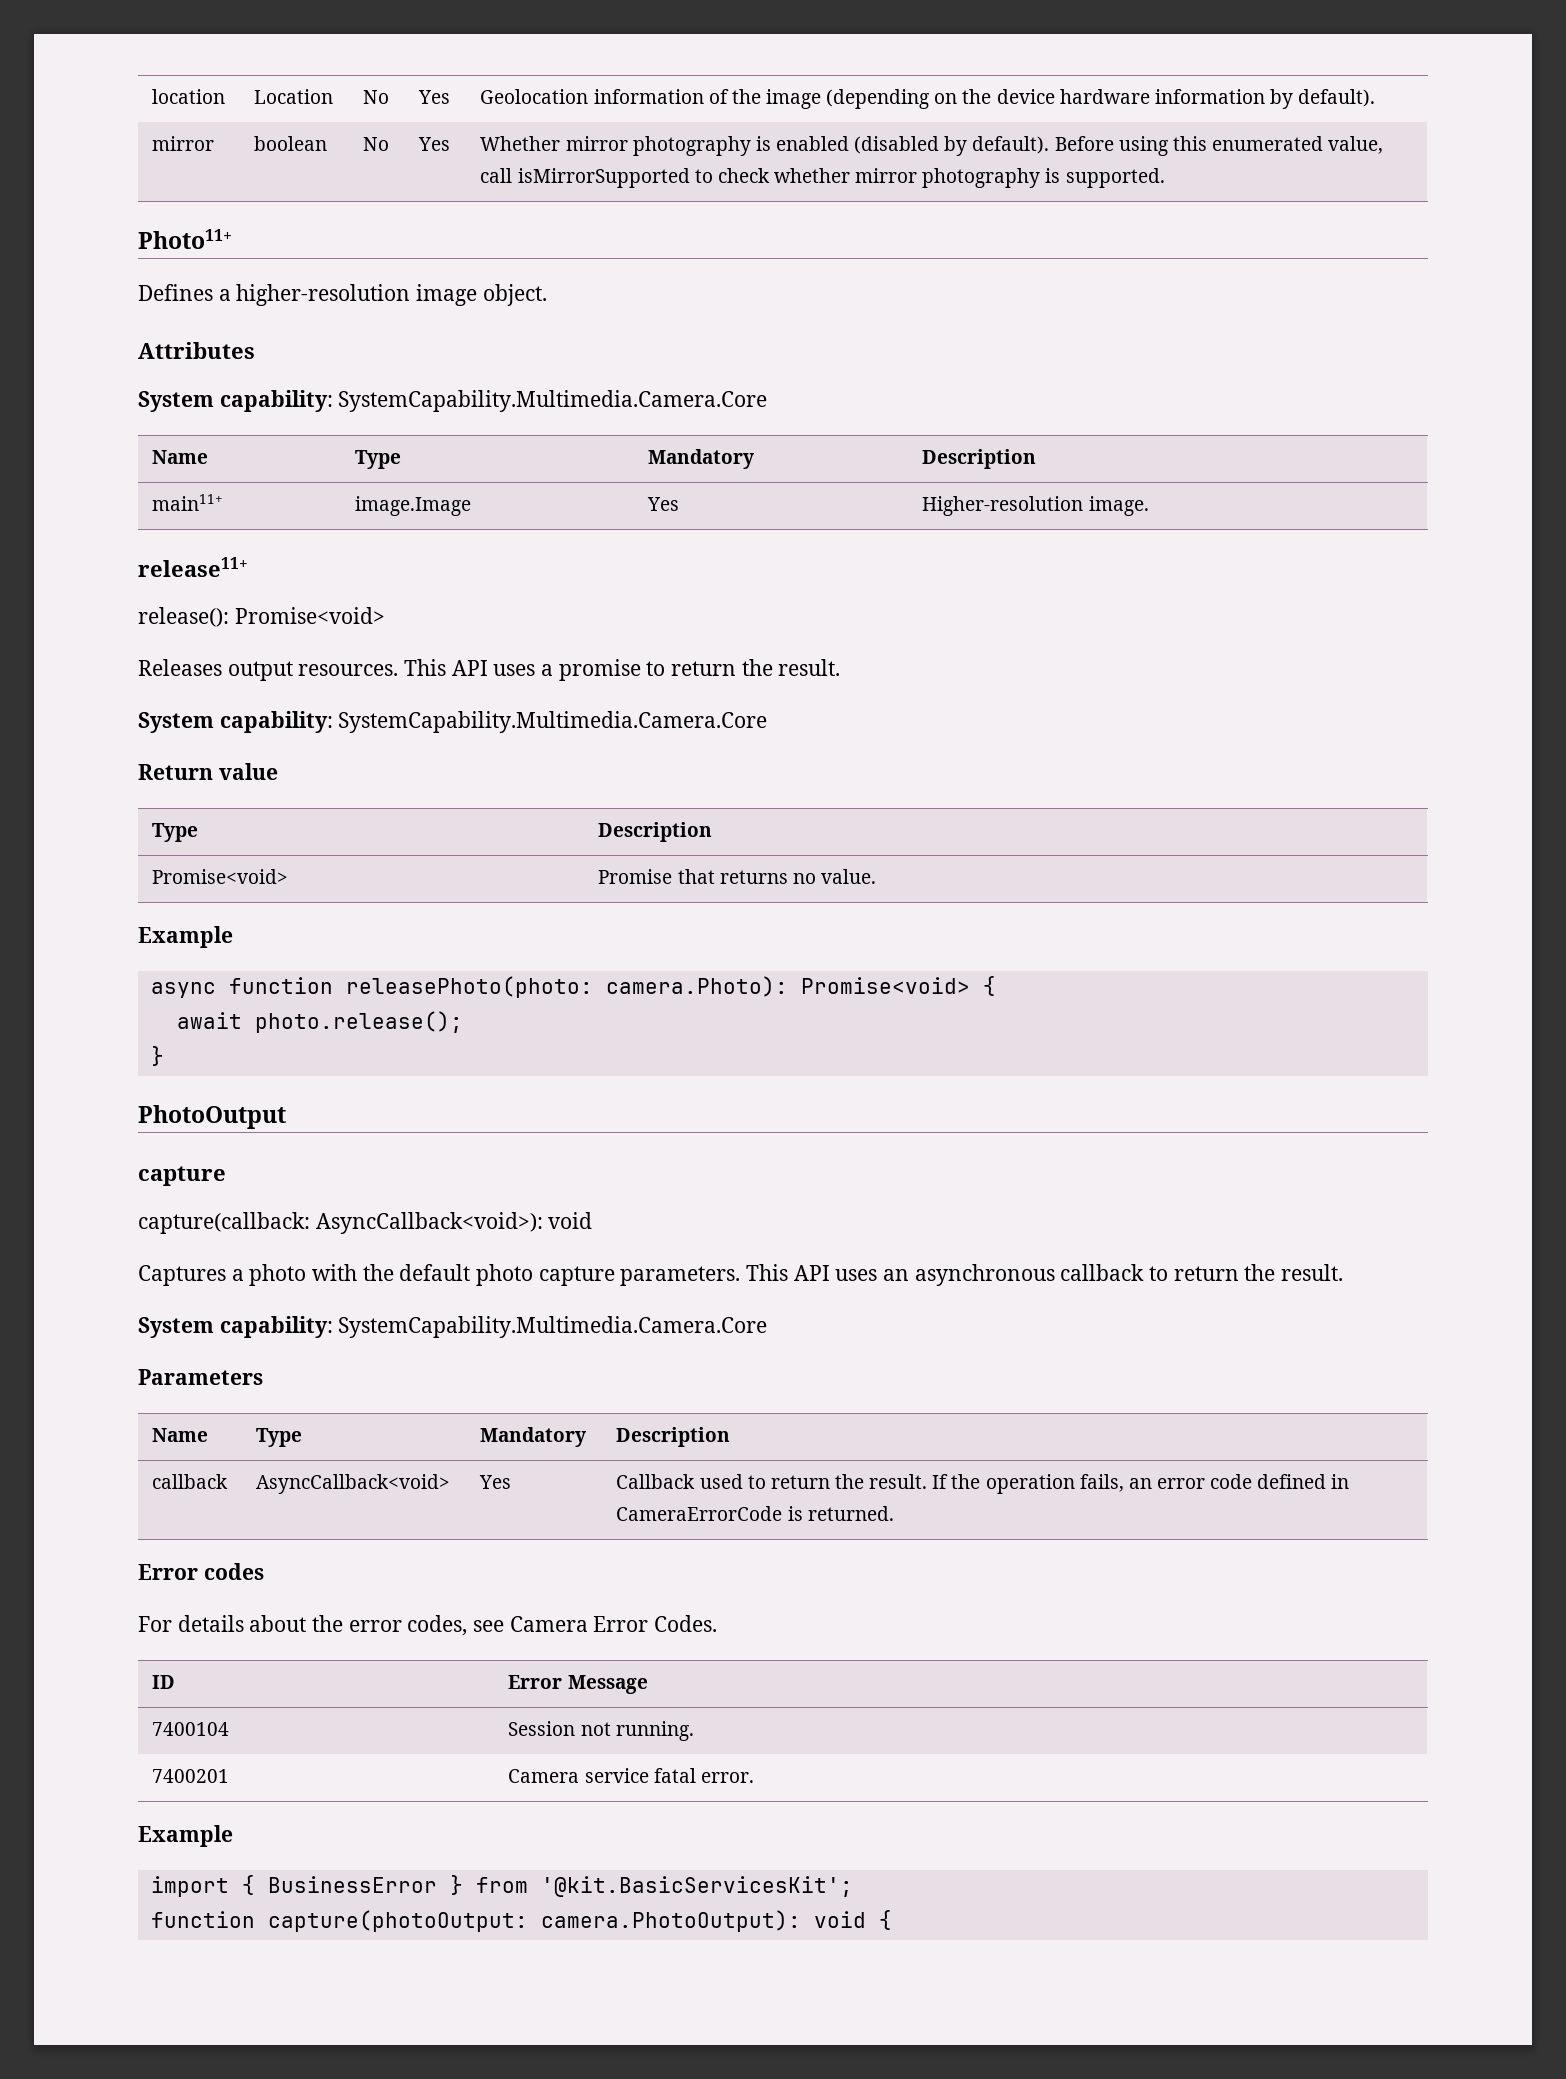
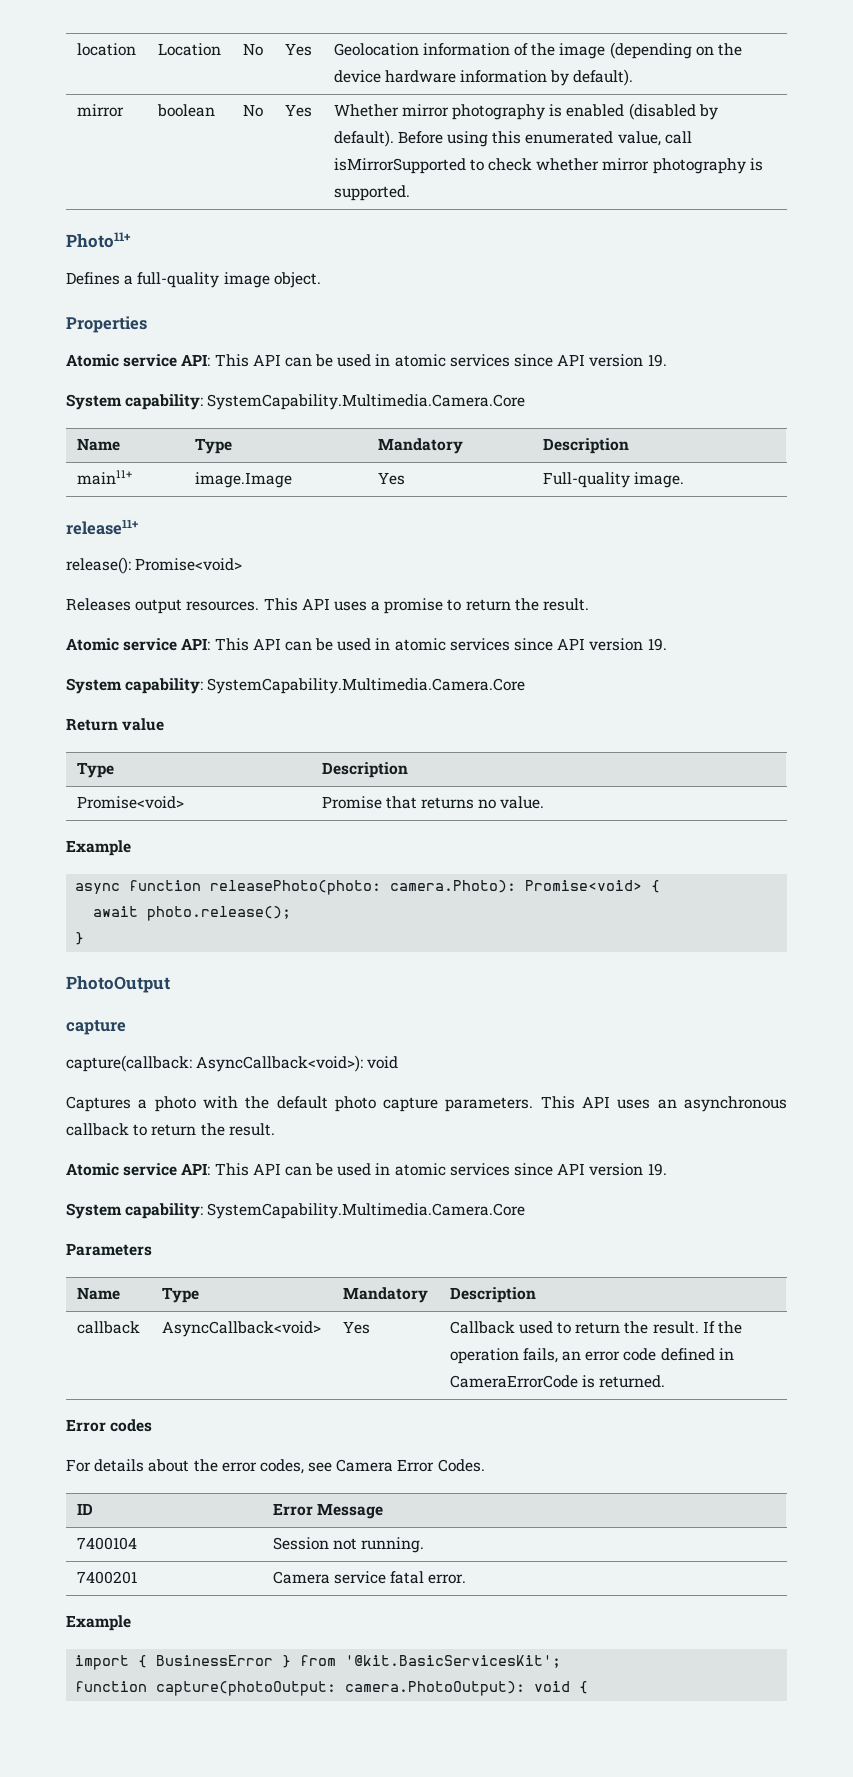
- Defines a higher-resolution image object.
+ Defines a full-quality image object.
- Attributes
+ Properties
+ Atomic service API: This API can be used in atomic services since API version 19.
- main11+ | image.Image | Yes | Higher-resolution image.
+ main11+ | image.Image | Yes | Full-quality image.
  This API uses a promise to return the result.
+ Atomic service API: This API can be used in atomic services since API version 19.
  This API uses an asynchronous callback to return the result.
+ Atomic service API: This API can be used in atomic services since API version 19.

